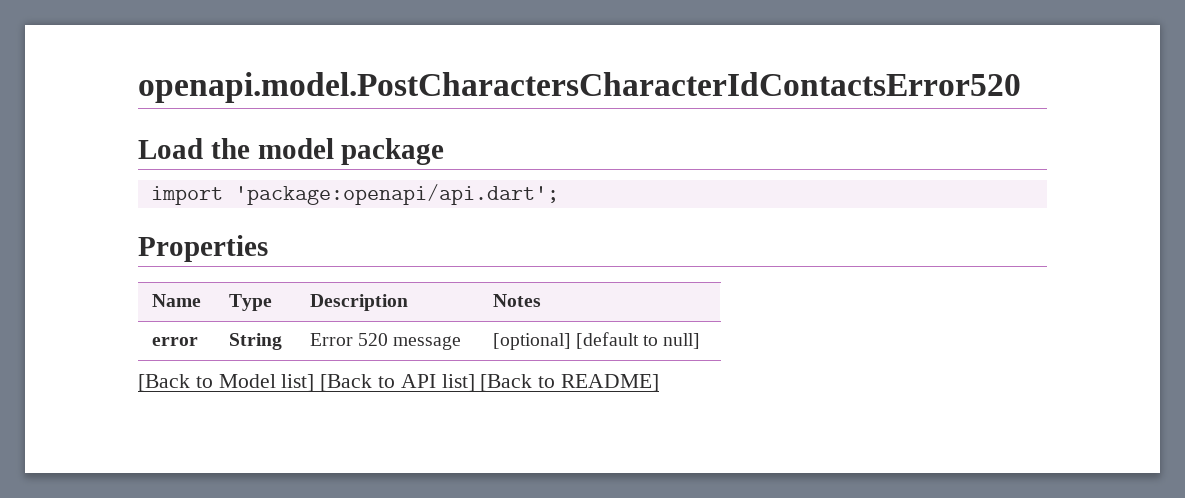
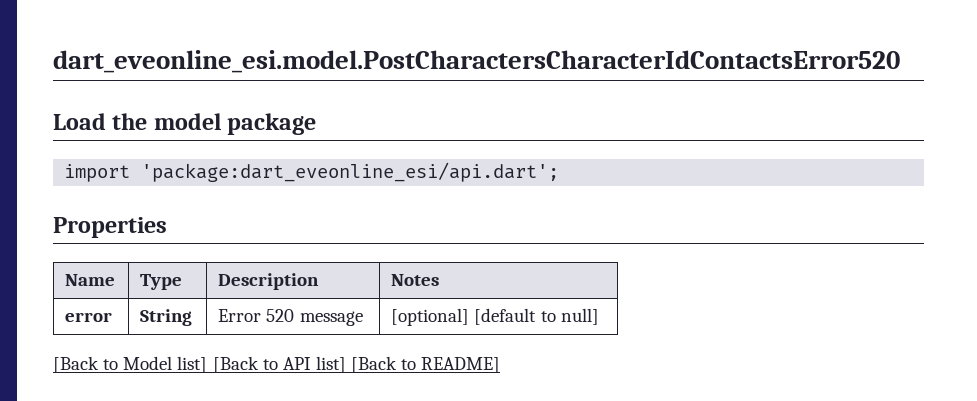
- openapi.model.PostCharactersCharacterIdContactsError520
+ dart_eveonline_esi.model.PostCharactersCharacterIdContactsError520
- import 'package:openapi/api.dart';
+ import 'package:dart_eveonline_esi/api.dart';

